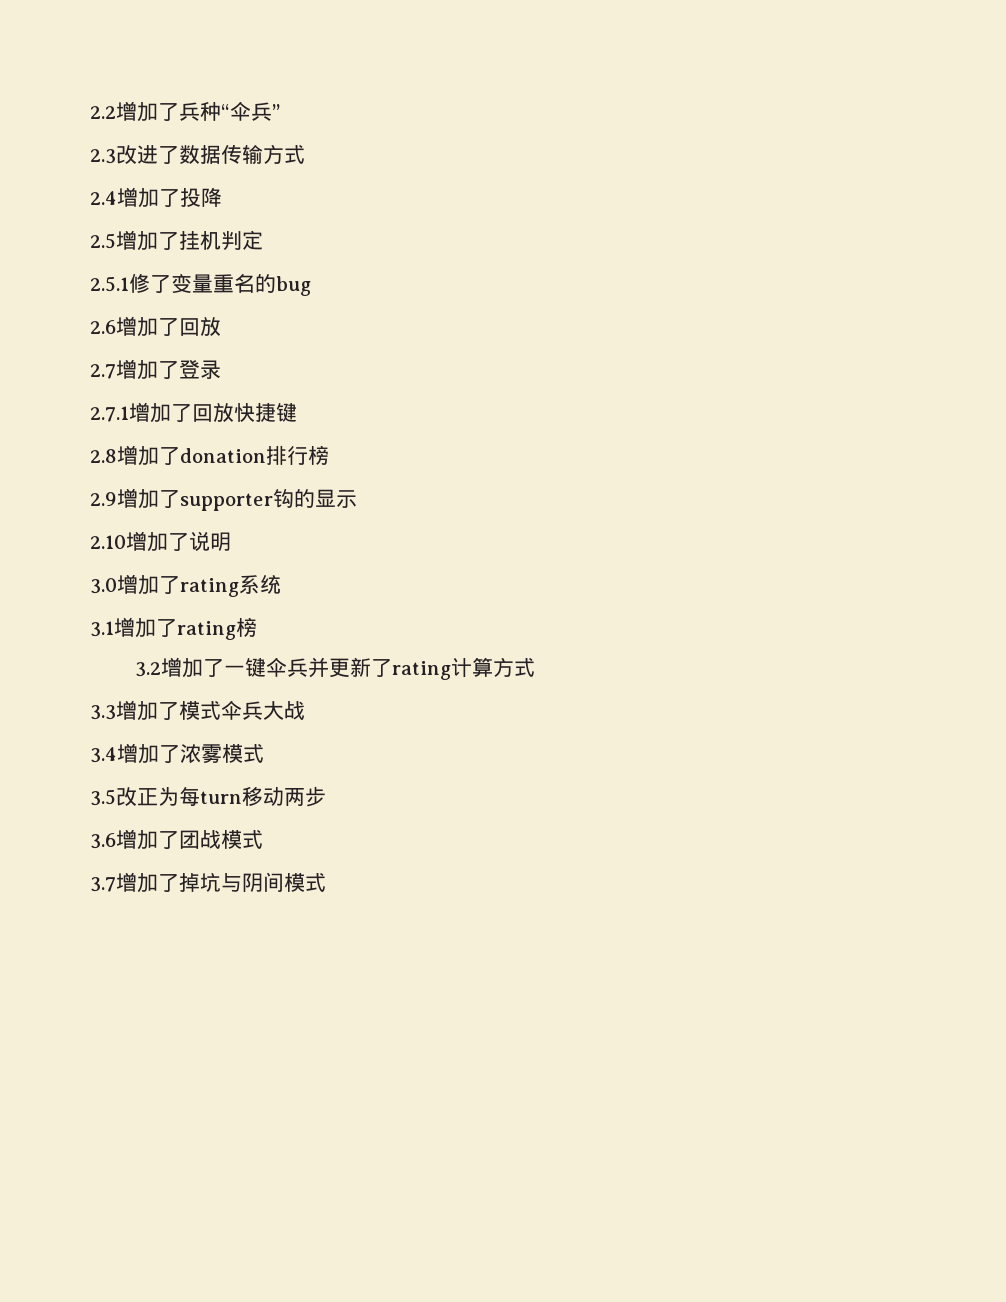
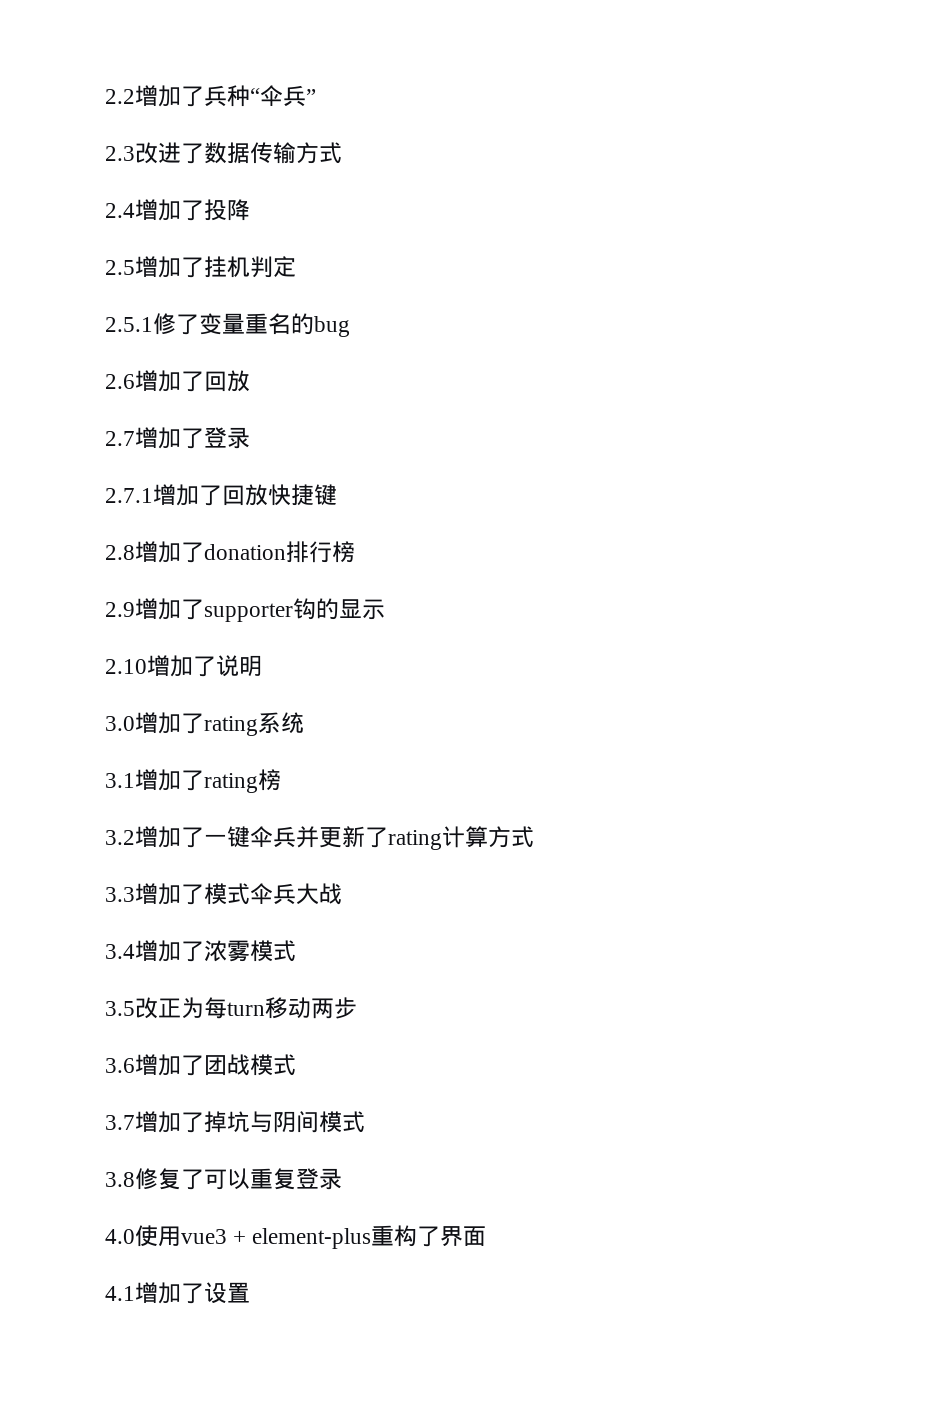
+ 3.8修复了可以重复登录
+ 4.0使用vue3 + element-plus重构了界面
+ 4.1增加了设置

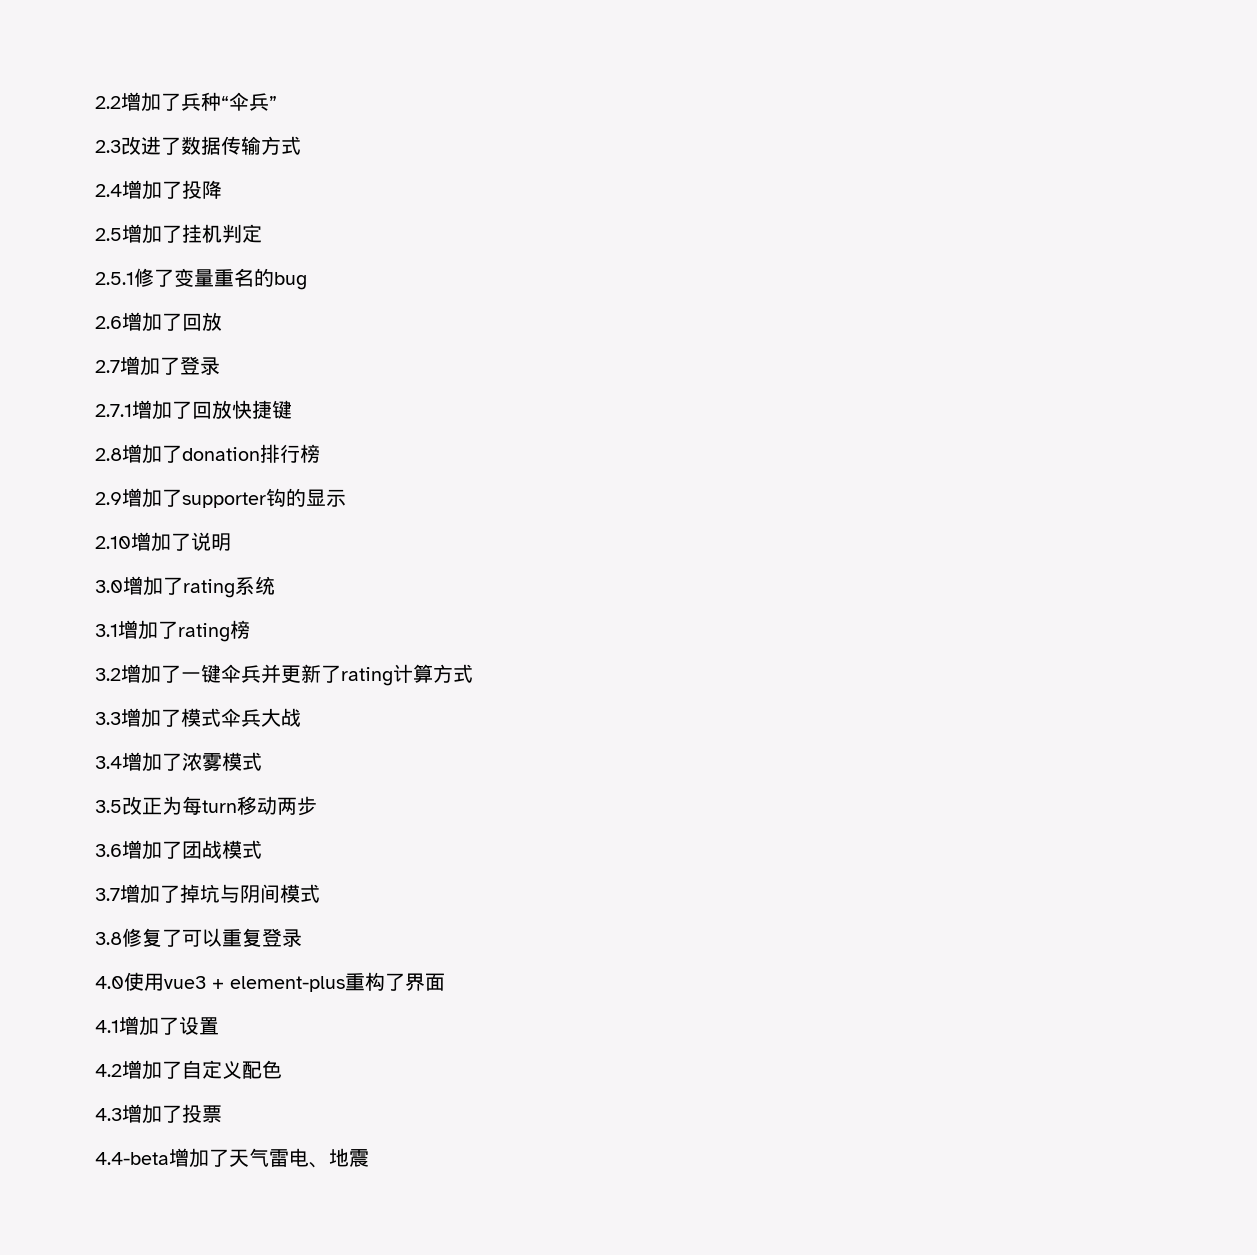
+ 4.2增加了自定义配色
+ 4.3增加了投票
+ 4.4-beta增加了天气雷电、地震

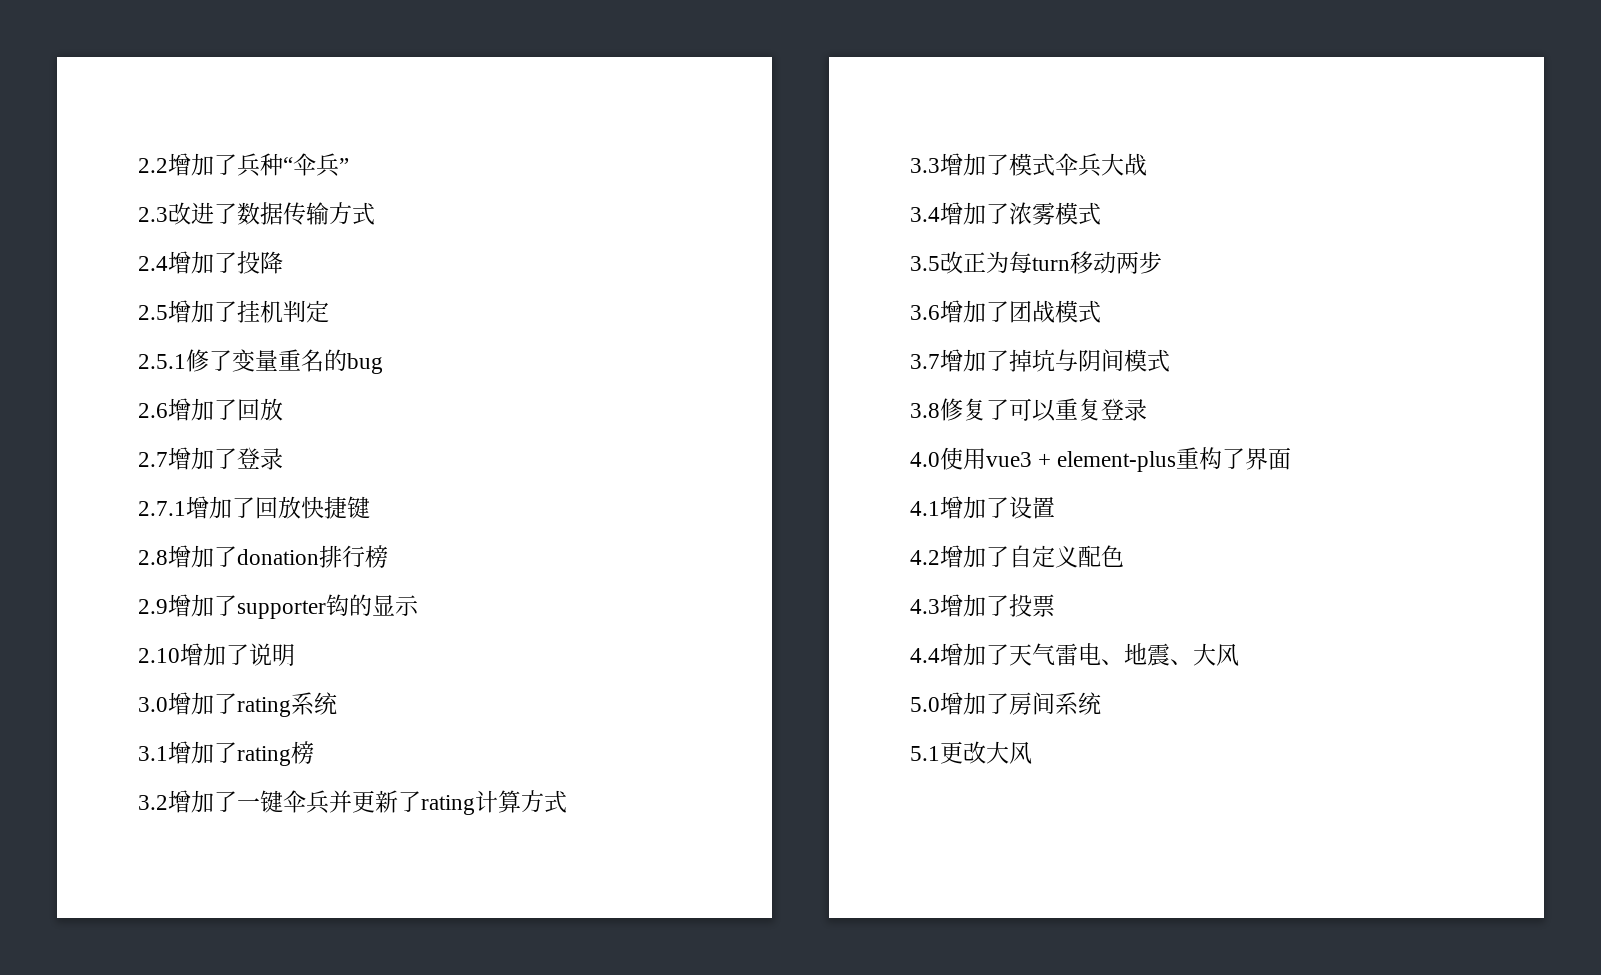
- 4.4-beta增加了天气雷电、地震
+ 4.4增加了天气雷电、地震、大风
+ 5.0增加了房间系统
+ 5.1更改大风

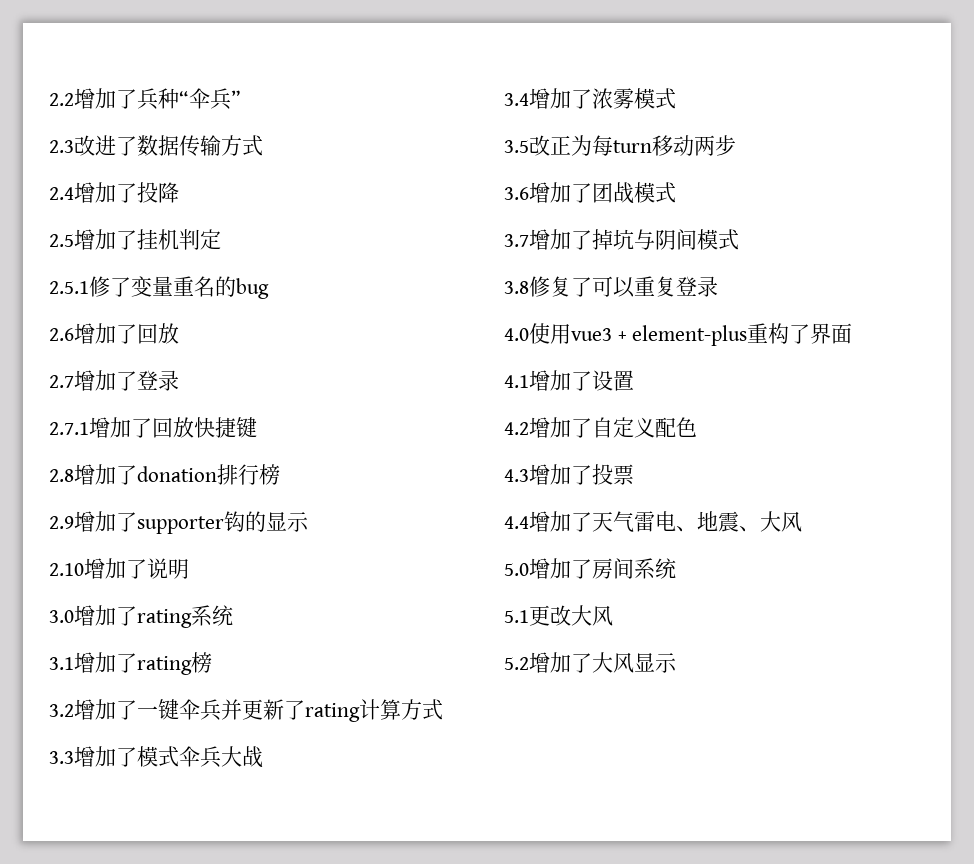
+ 5.2增加了大风显示

